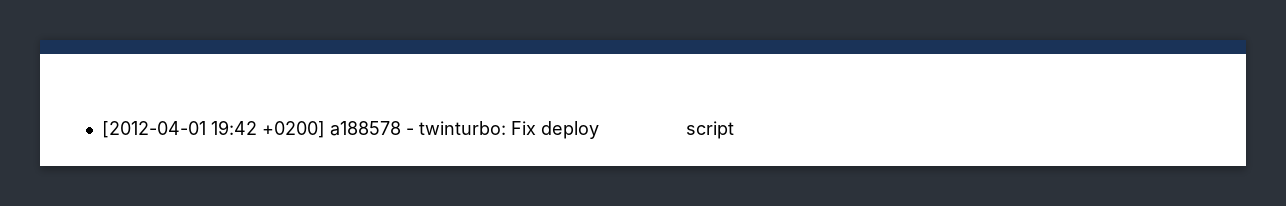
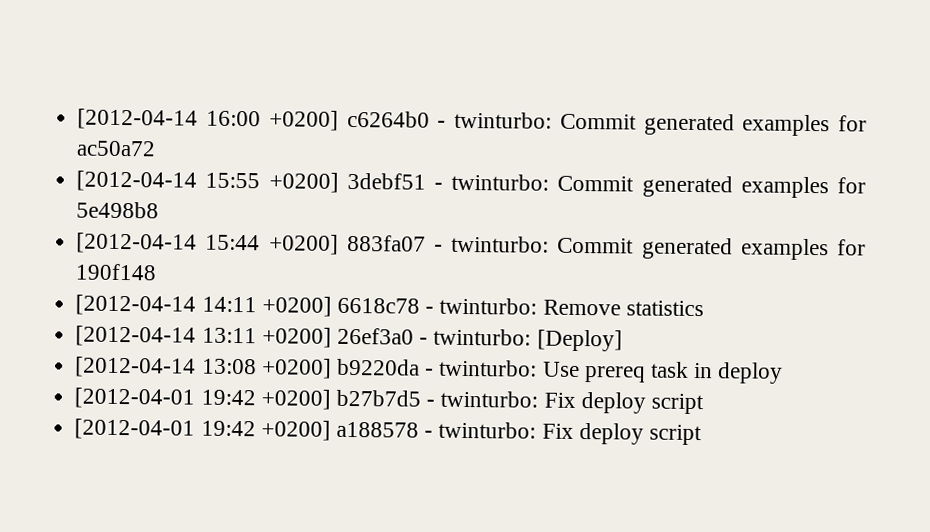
+ [2012-04-14 16:00 +0200] c6264b0 - twinturbo: Commit generated examples for ac50a72
+ [2012-04-14 15:55 +0200] 3debf51 - twinturbo: Commit generated examples for 5e498b8
+ [2012-04-14 15:44 +0200] 883fa07 - twinturbo: Commit generated examples for 190f148
+ [2012-04-14 14:11 +0200] 6618c78 - twinturbo: Remove statistics
+ [2012-04-14 13:11 +0200] 26ef3a0 - twinturbo: [Deploy]
+ [2012-04-14 13:08 +0200] b9220da - twinturbo: Use prereq task in deploy
+ [2012-04-01 19:42 +0200] b27b7d5 - twinturbo: Fix deploy script

